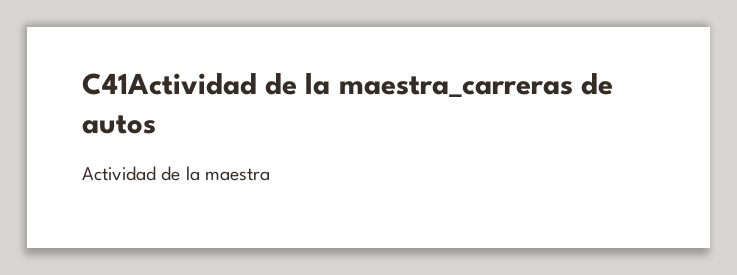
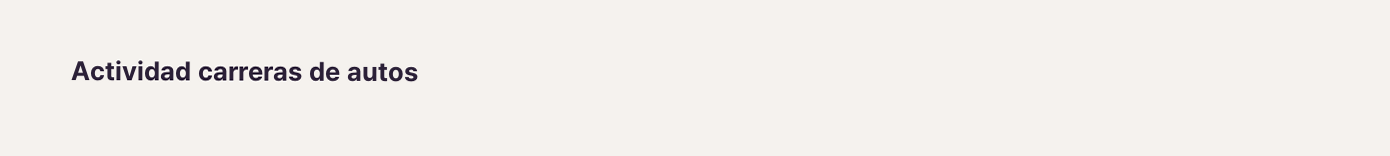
- C41Actividad de la maestra_carreras de autos
- Actividad de la maestra
+ Actividad carreras de autos

